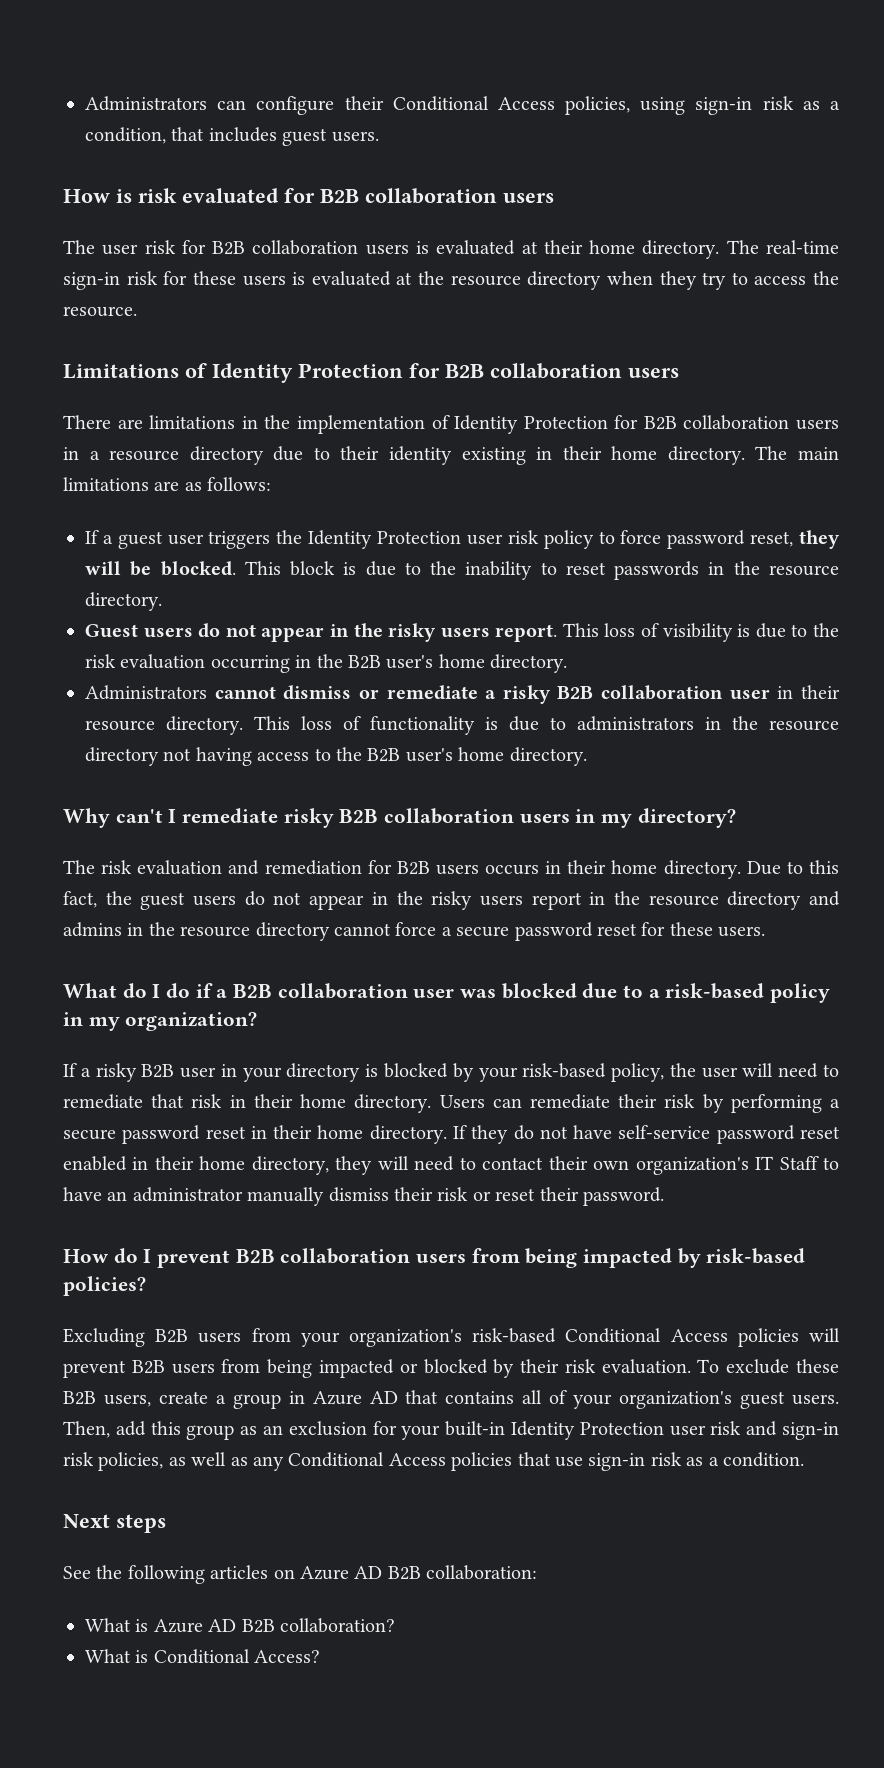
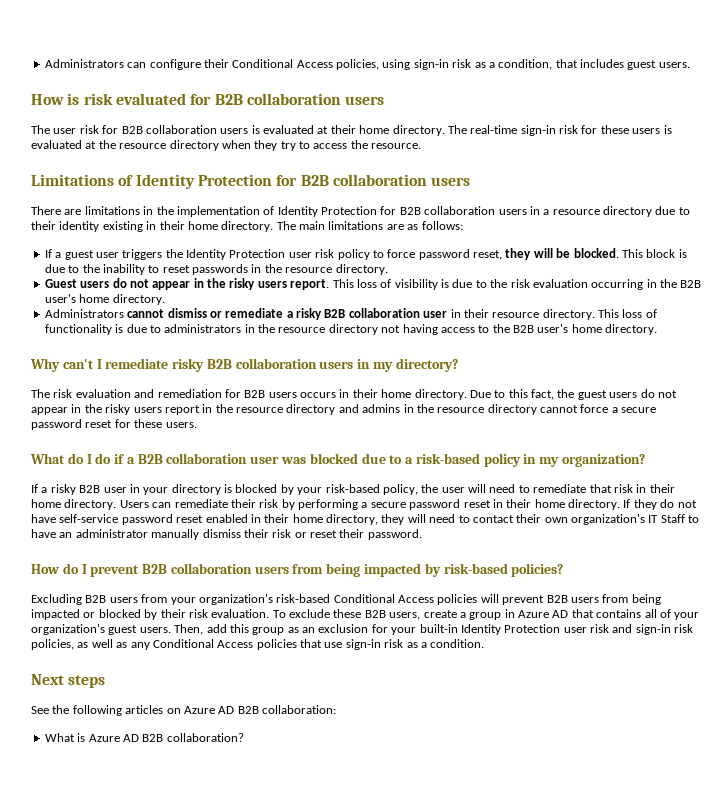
- What is Conditional Access?

